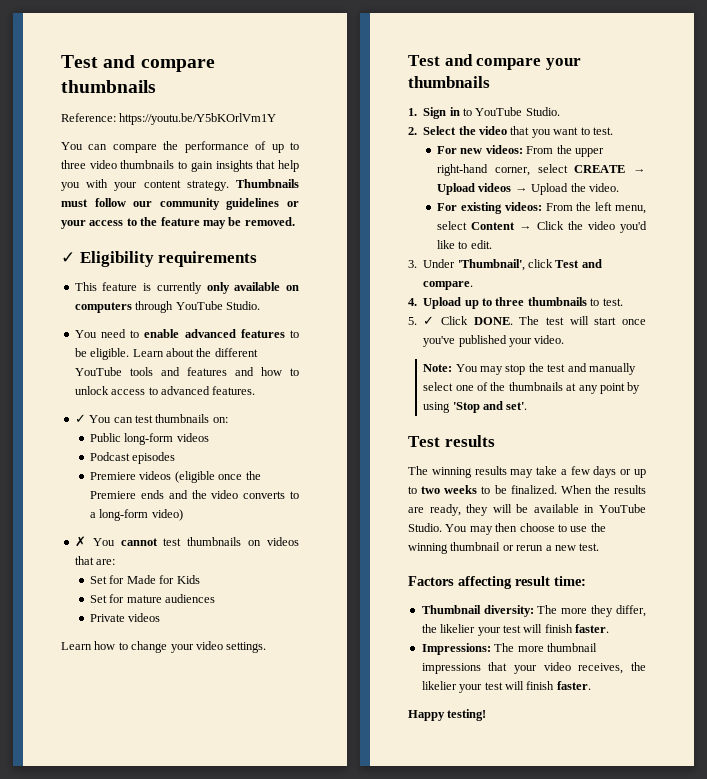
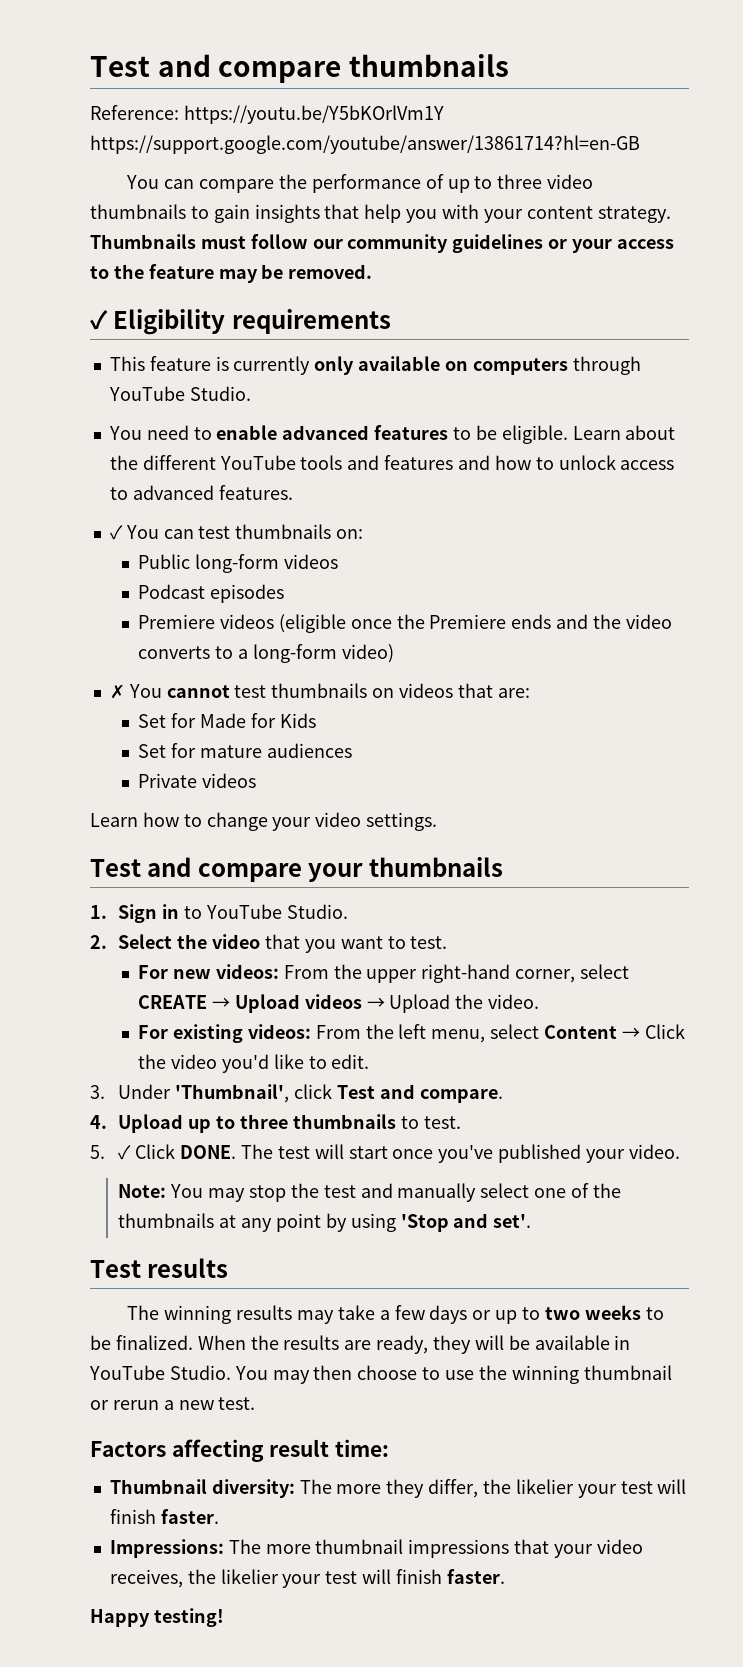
- Reference: https://youtu.be/Y5bKOrlVm1Y
+ Reference: https://youtu.be/Y5bKOrlVm1Y https://support.google.com/youtube/answer/13861714?hl=en-GB

